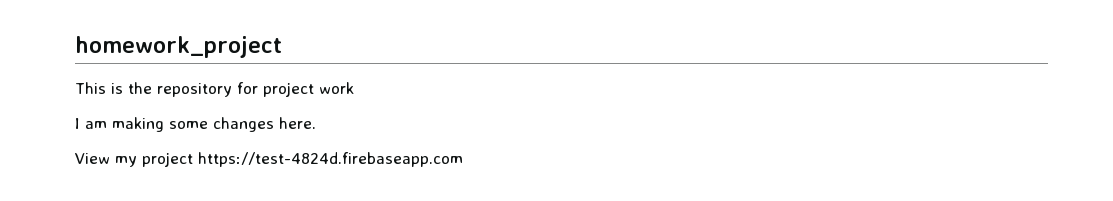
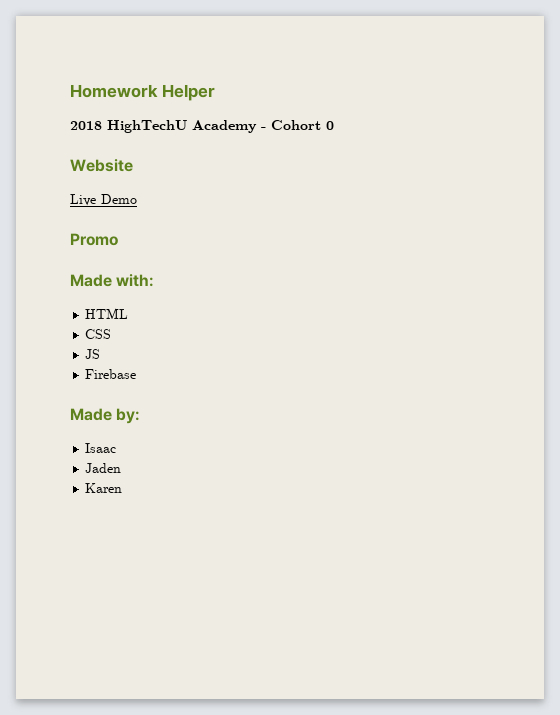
- homework_project
- This is the repository for project work
- I am making some changes here.
- View my project https://test-4824d.firebaseapp.com
+ Homework Helper
+ 2018 HighTechU Academy - Cohort 0
+ Website
+ Live Demo
+ Promo
+ Made with:
+ HTML
+ CSS
+ JS
+ Firebase
+ Made by:
+ Isaac
+ Jaden
+ Karen

